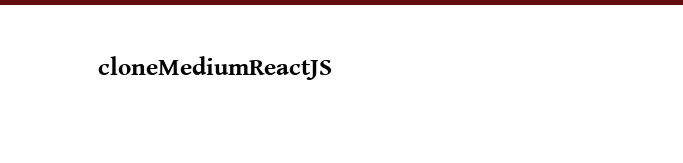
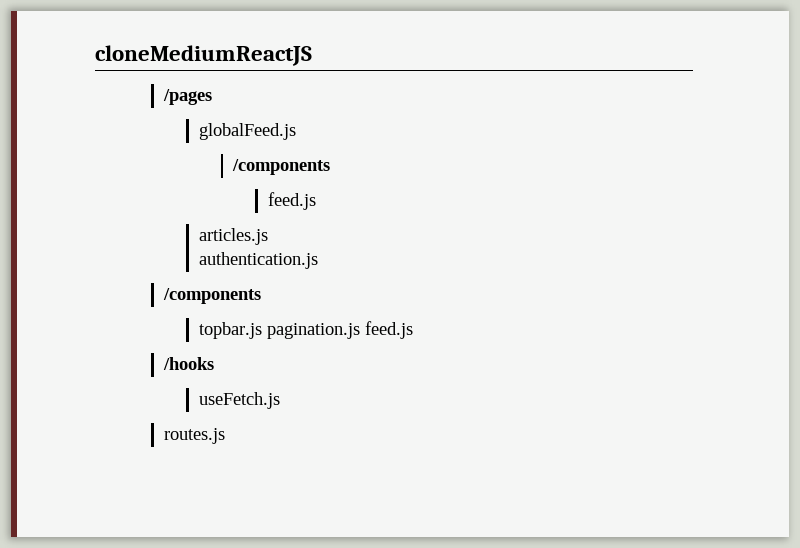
+ /pages
+ globalFeed.js
+ /components
+ feed.js
+ articles.js
+ authentication.js
+ /components
+ topbar.js pagination.js feed.js
+ /hooks
+ useFetch.js
+ routes.js

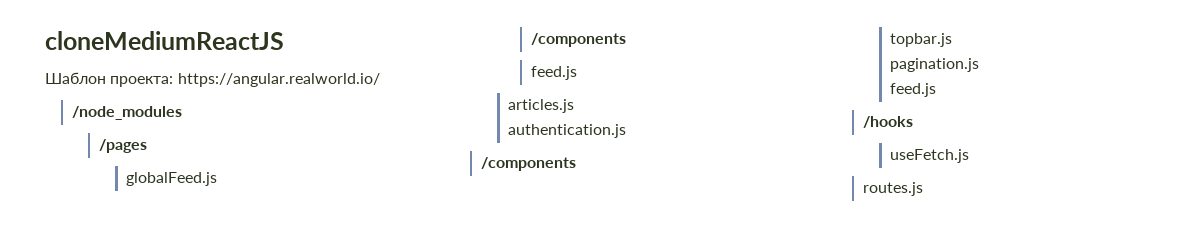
+ Шаблон проекта: https://angular.realworld.io/
+ /node_modules
- topbar.js pagination.js feed.js
+ topbar.js
+ pagination.js
+ feed.js

